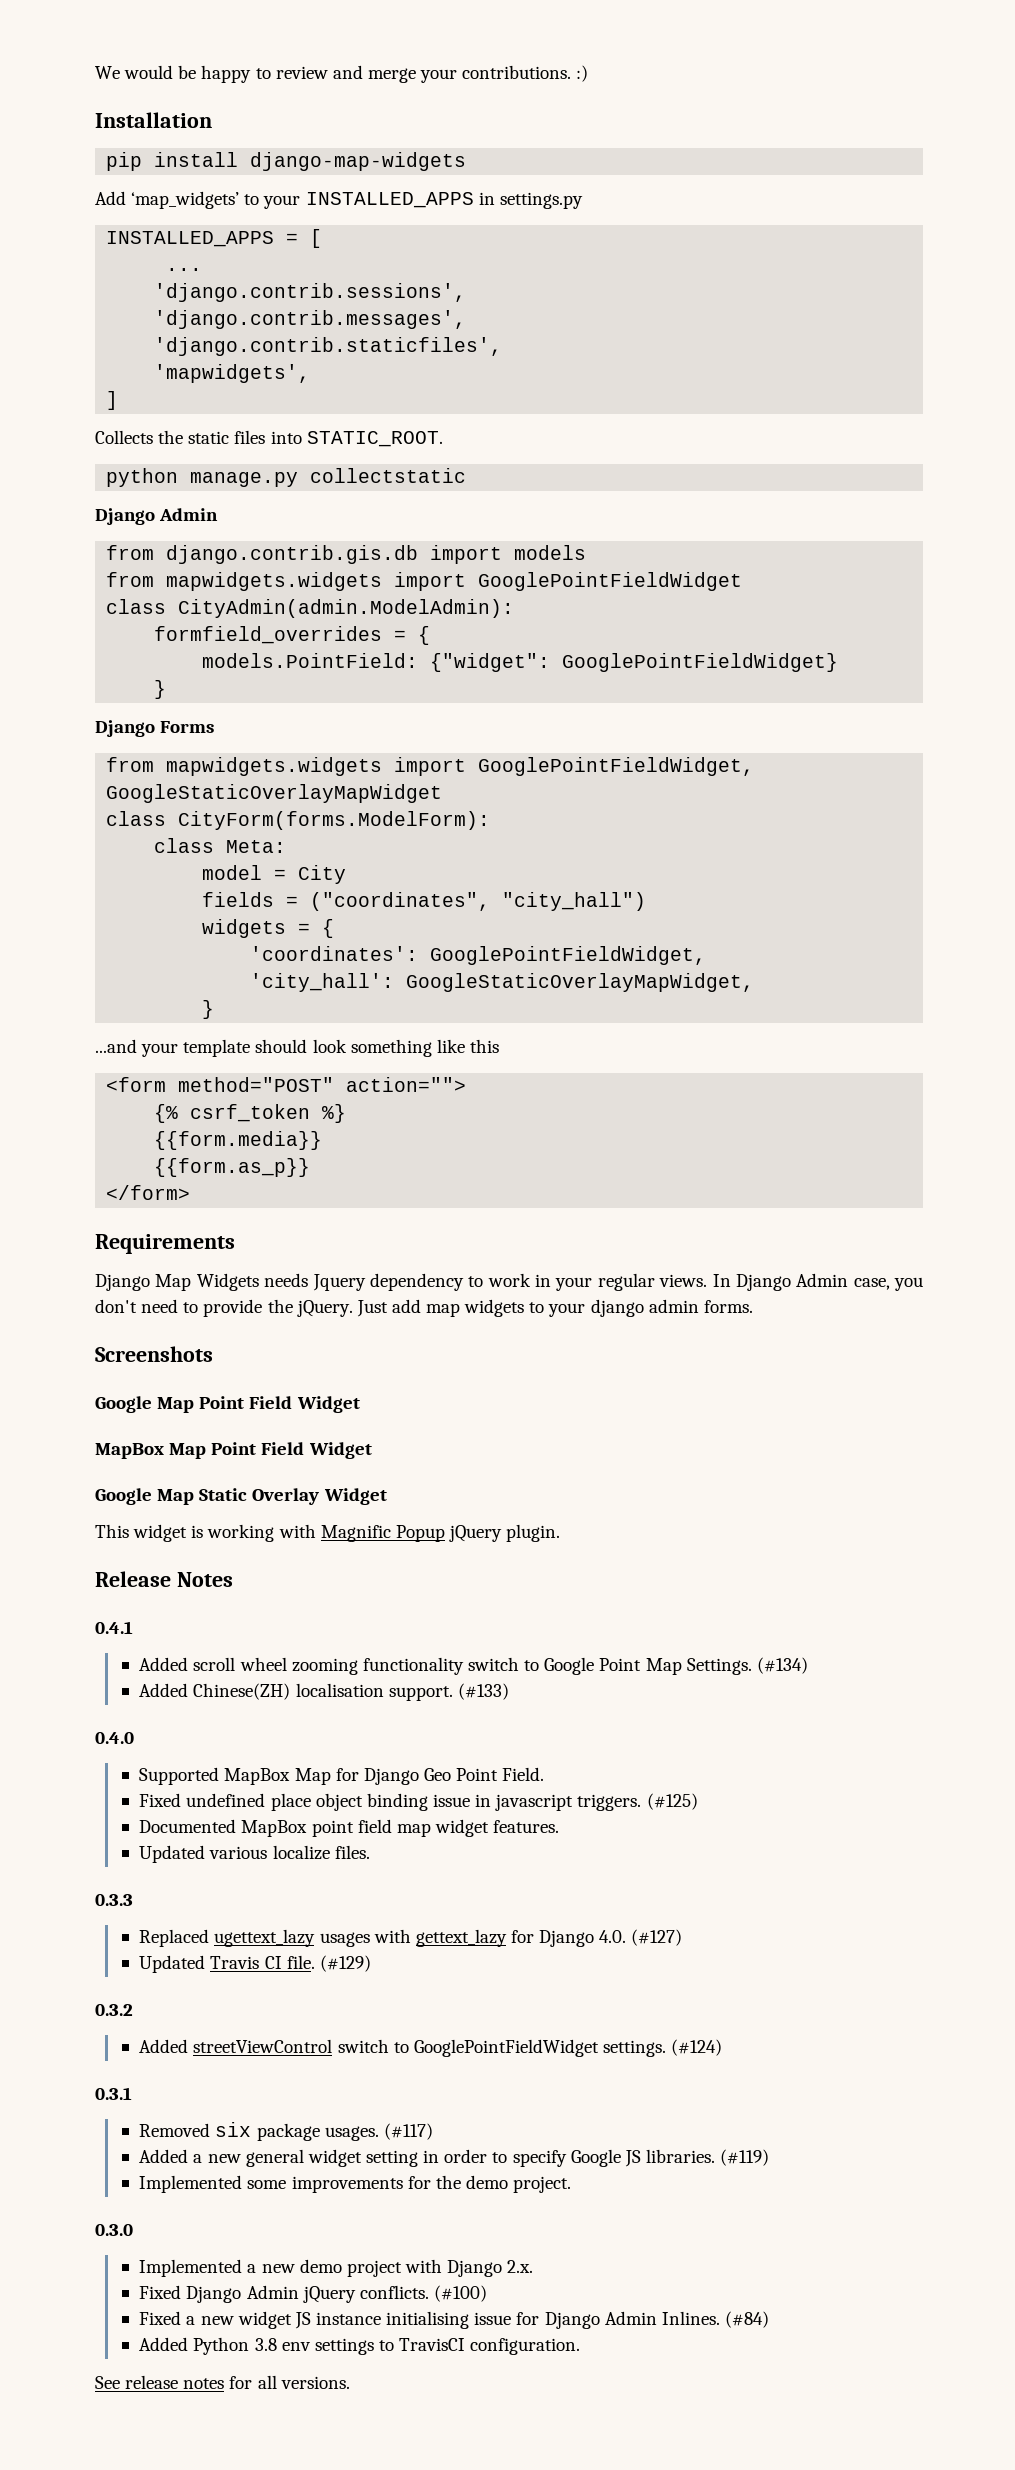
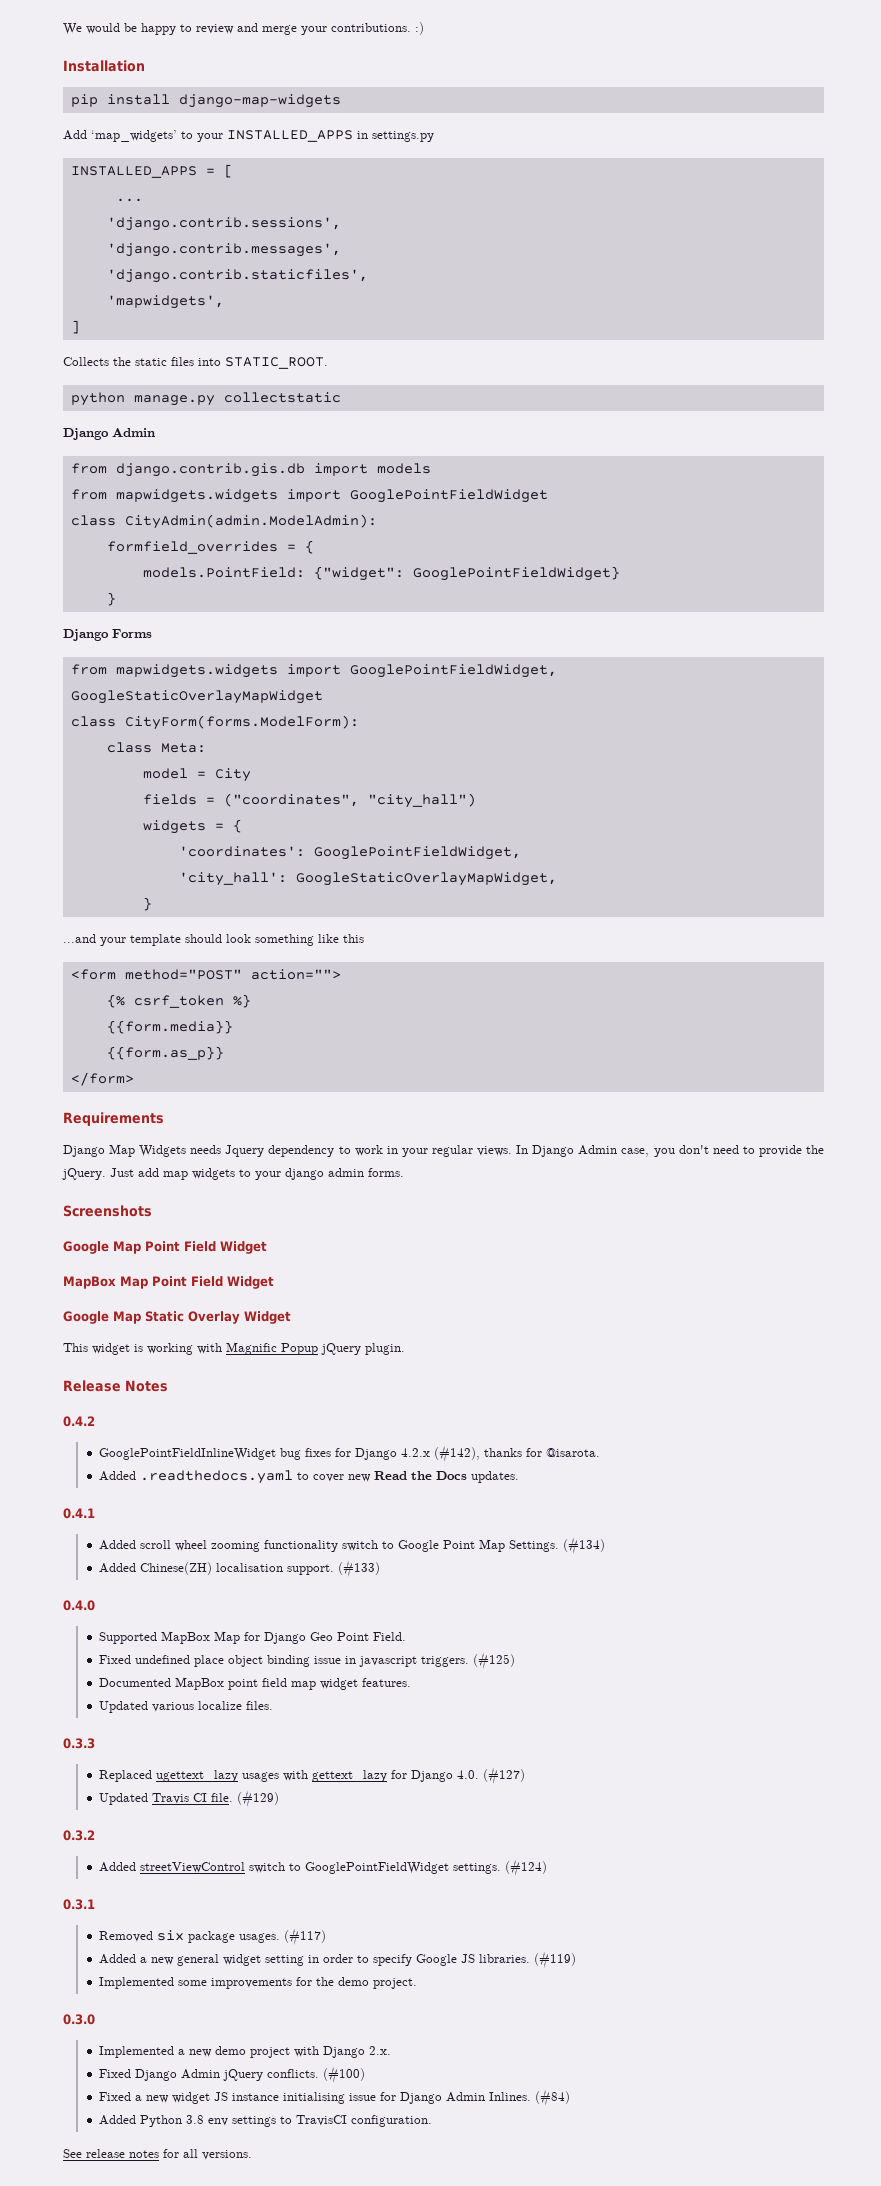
+ 0.4.2
+ GooglePointFieldInlineWidget bug fixes for Django 4.2.x (#142), thanks for @isarota.
+ Added .readthedocs.yaml to cover new Read the Docs updates.

